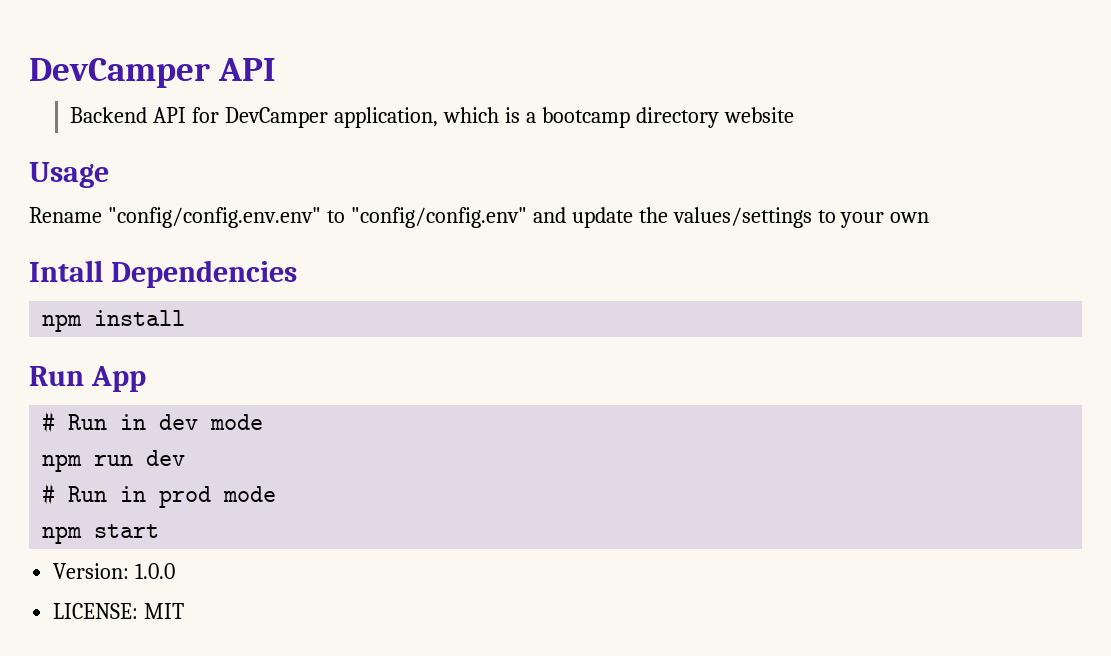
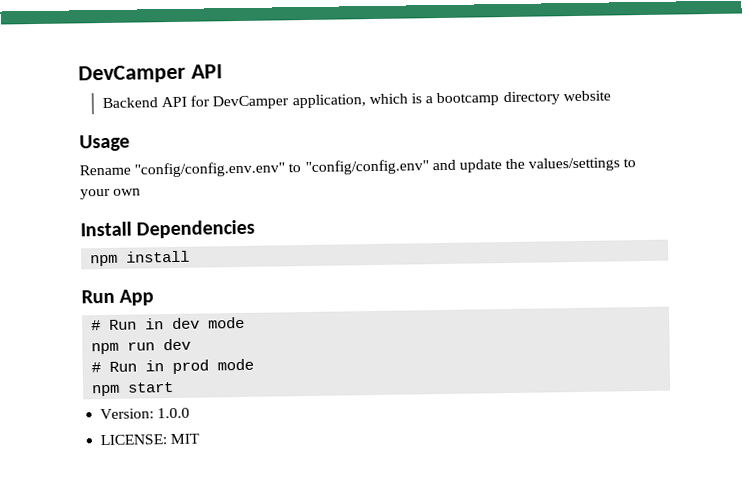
- Intall Dependencies
+ Install Dependencies

